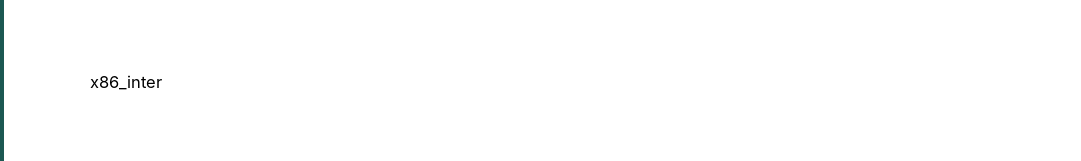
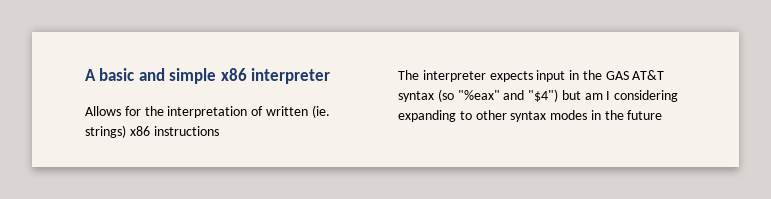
- x86_inter
+ A basic and simple x86 interpreter
+ Allows for the interpretation of written (ie. strings) x86 instructions
+ The interpreter expects input in the GAS AT&T syntax (so "%eax" and "$4") but am I considering expanding to other syntax modes in the future

